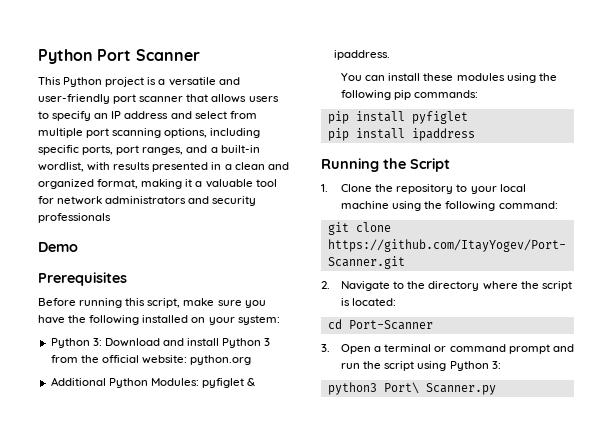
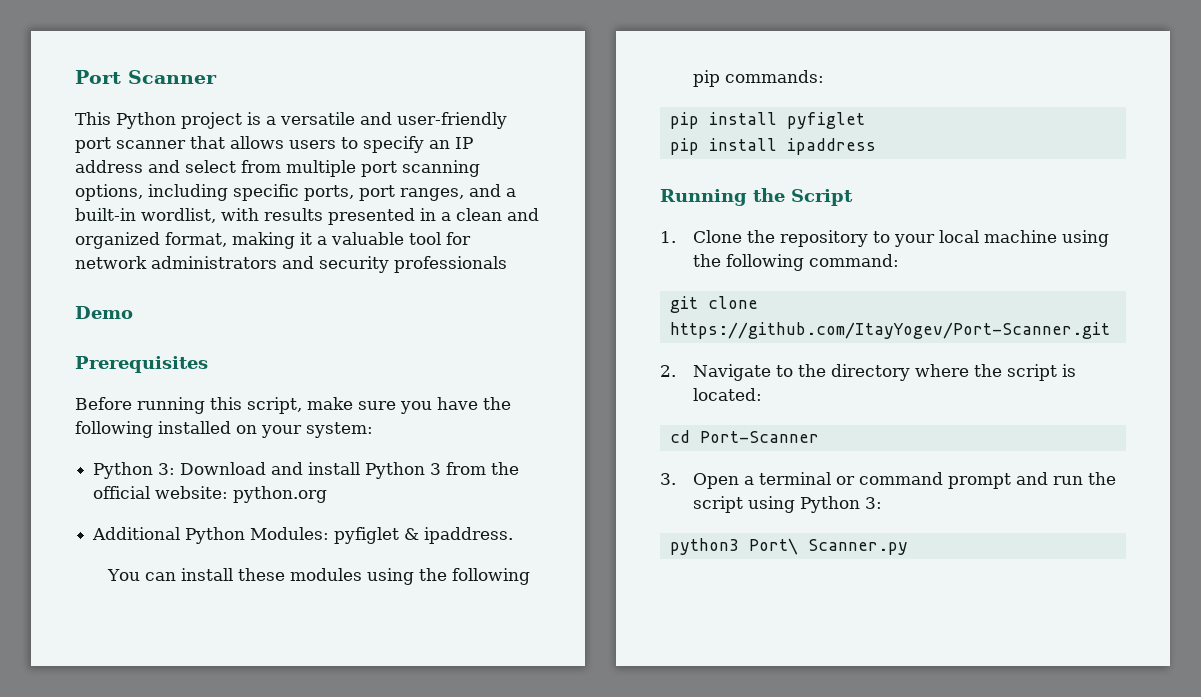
- Python Port Scanner
+ Port Scanner

